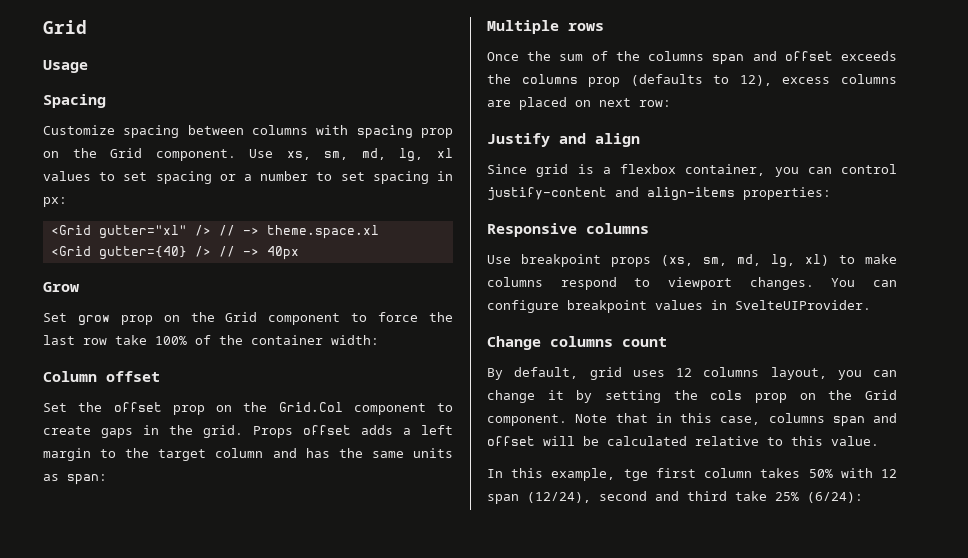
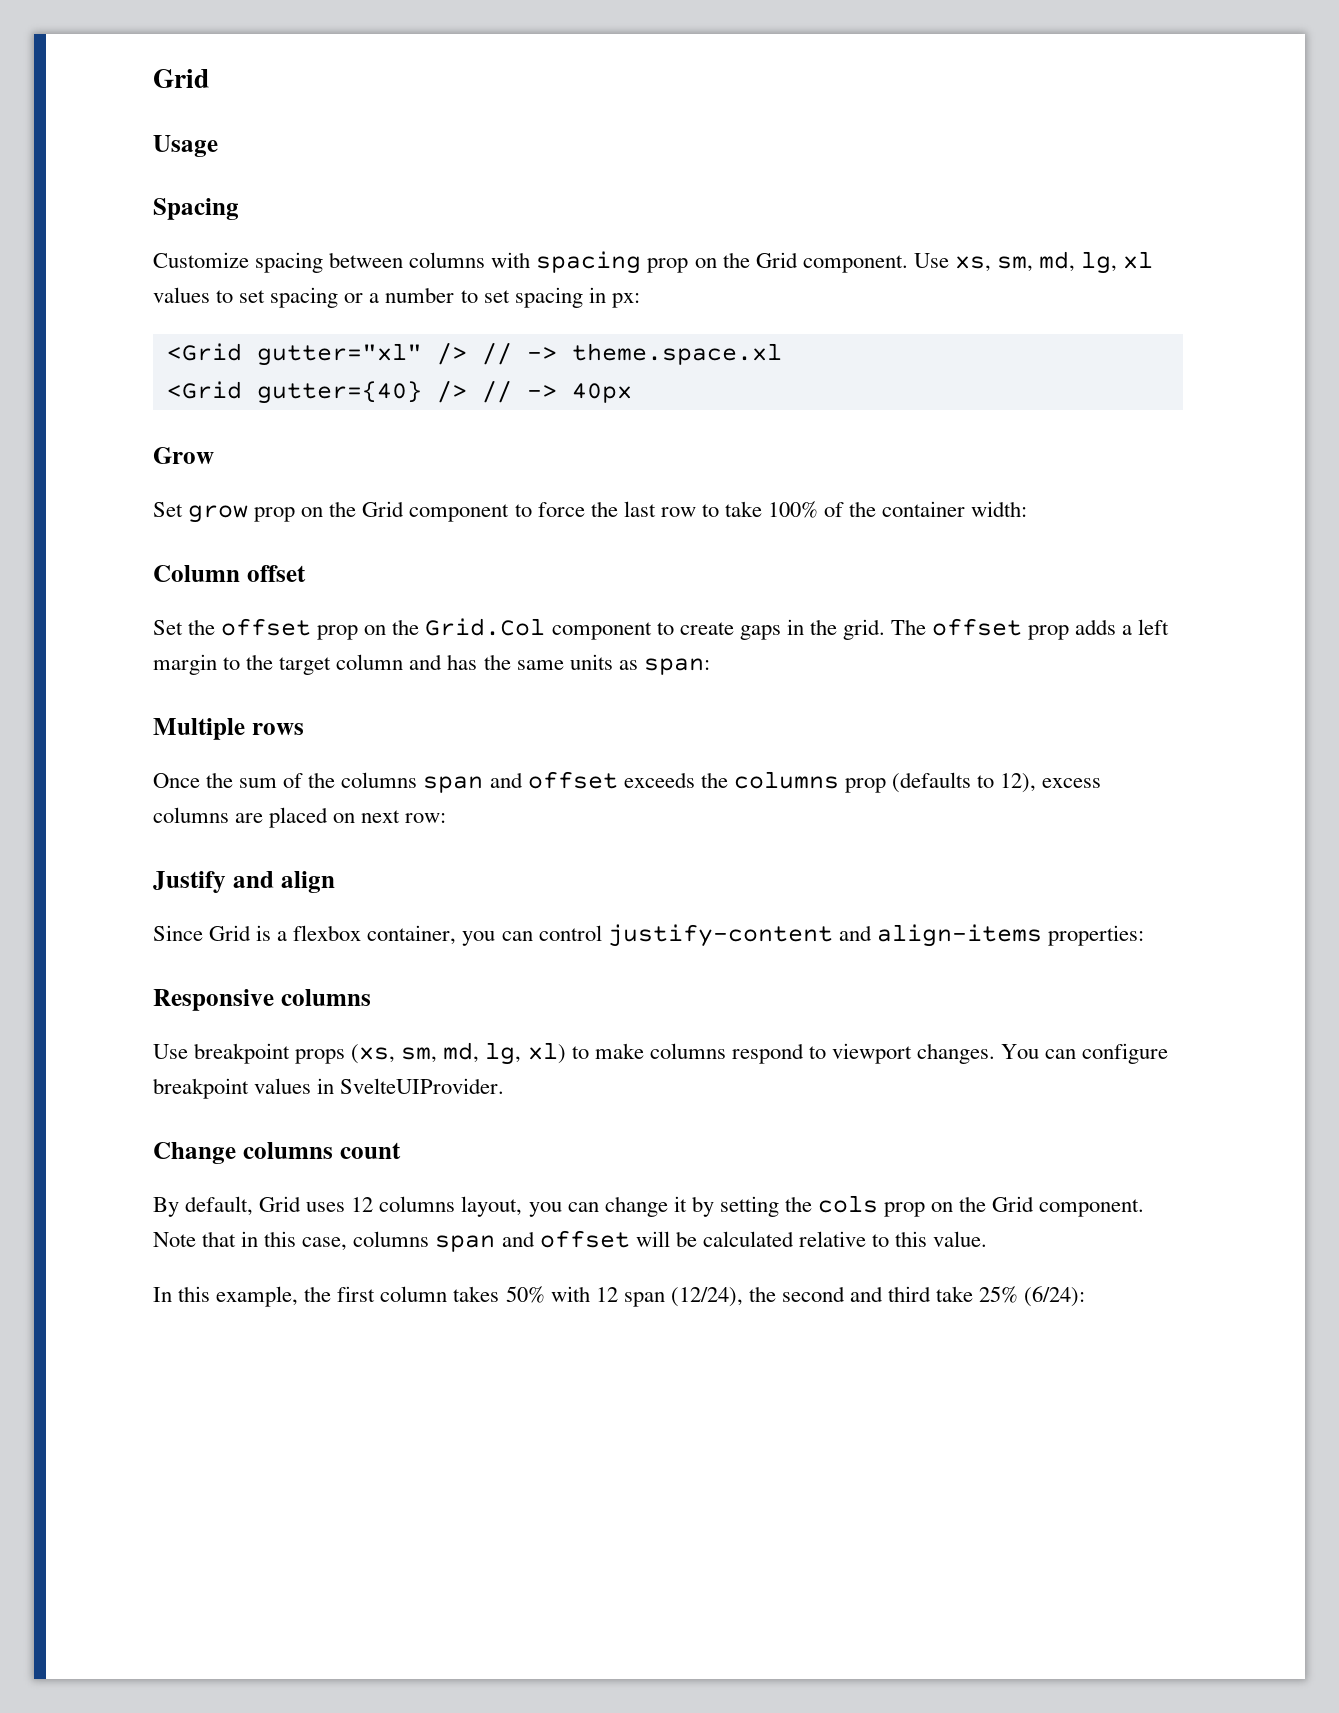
- Set grow prop on the Grid component to force the last row take 100% of the container width:
+ Set grow prop on the Grid component to force the last row to take 100% of the container width:
- Props offset adds a left margin to the target column and has the same units as span:
+ The offset prop adds a left margin to the target column and has the same units as span:
- Since grid is a flexbox container, you can control justify-content and align-items properties:
+ Since Grid is a flexbox container, you can control justify-content and align-items properties:
- By default, grid uses 12 columns layout, you can change it by setting the cols prop on the Grid component.
+ By default, Grid uses 12 columns layout, you can change it by setting the cols prop on the Grid component.
- In this example, tge first column takes 50% with 12 span (12/24), second and third take 25% (6/24):
+ In this example, the first column takes 50% with 12 span (12/24), the second and third take 25% (6/24):

